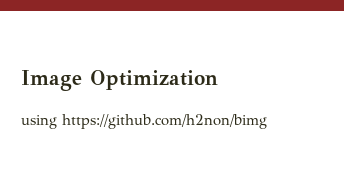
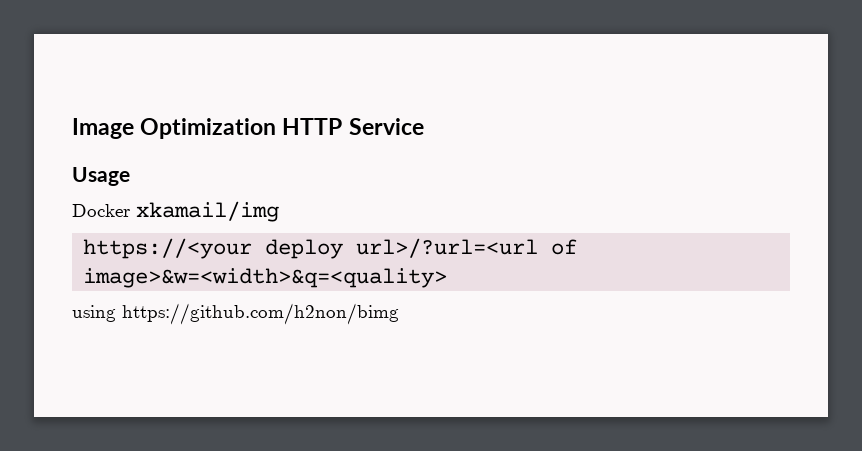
- Image Optimization
+ Image Optimization HTTP Service
+ Usage
+ Docker xkamail/img
+ https://<your deploy url>/?url=<url of image>&w=<width>&q=<quality>

